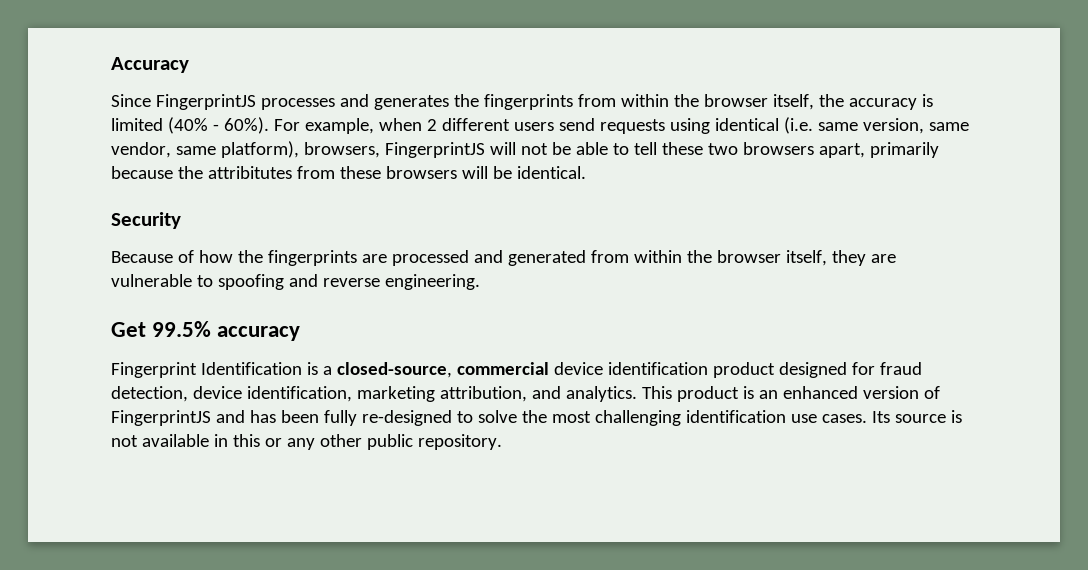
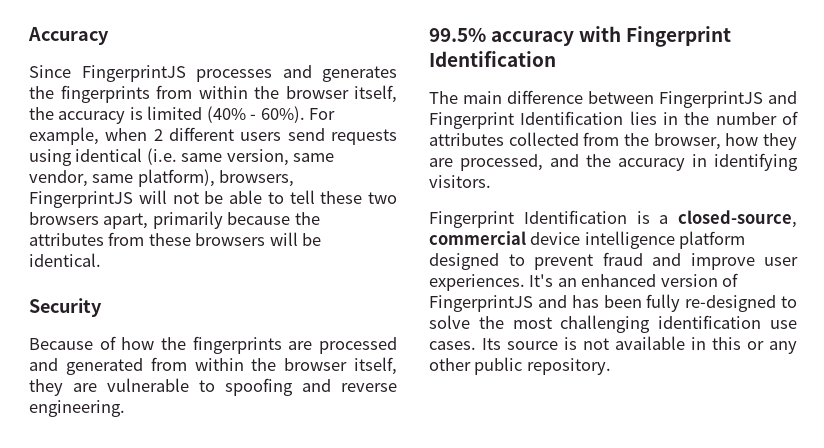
- For example, when 2 different users send requests using identical (i.e. same version, same vendor, same platform), browsers, FingerprintJS will not be able to tell these two browsers apart, primarily because the attribitutes from these browsers will be identical.
+ For example, when 2 different users send requests using identical (i.e. same version, same vendor, same platform), browsers, FingerprintJS will not be able to tell these two browsers apart, primarily because the attributes from these browsers will be identical.
- Get 99.5% accuracy
+ 99.5% accuracy with Fingerprint Identification
+ The main difference between FingerprintJS and Fingerprint Identification lies in the number of attributes collected from the browser, how they are processed, and the accuracy in identifying visitors.
- Fingerprint Identification is a closed-source, commercial device identification product designed for fraud detection, device identification, marketing attribution, and analytics. This product is an enhanced version of FingerprintJS and has been fully re-designed to solve the most challenging identification use cases.
+ Fingerprint Identification is a closed-source, commercial device intelligence platform designed to prevent fraud and improve user experiences. It's an enhanced version of FingerprintJS and has been fully re-designed to solve the most challenging identification use cases.

